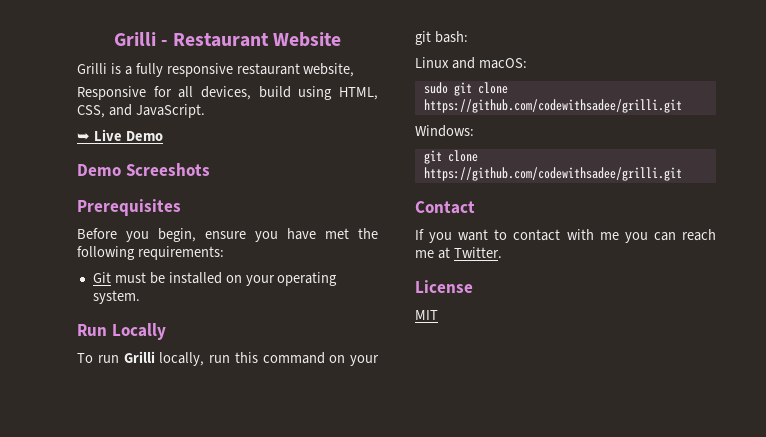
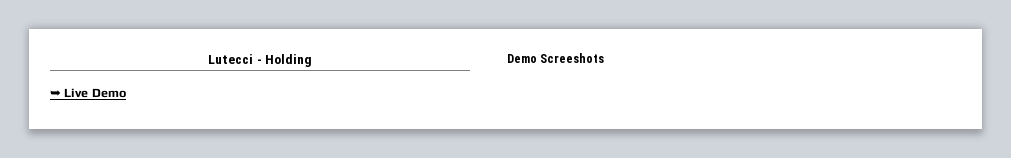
- Grilli - Restaurant Website
- Grilli is a fully responsive restaurant website,
- Responsive for all devices, build using HTML, CSS, and JavaScript.
+ Lutecci - Holding
- Prerequisites
- Before you begin, ensure you have met the following requirements:
- Git must be installed on your operating system.
- Run Locally
- To run Grilli locally, run this command on your git bash:
- Linux and macOS:
- sudo git clone https://github.com/codewithsadee/grilli.git
- Windows:
- git clone https://github.com/codewithsadee/grilli.git
- Contact
- If you want to contact with me you can reach me at Twitter.
- License
- MIT

